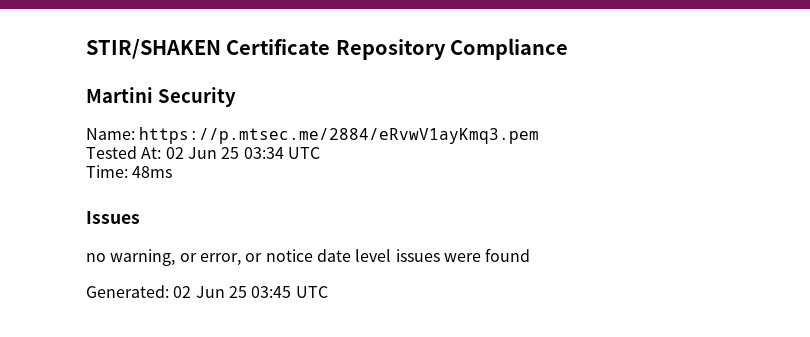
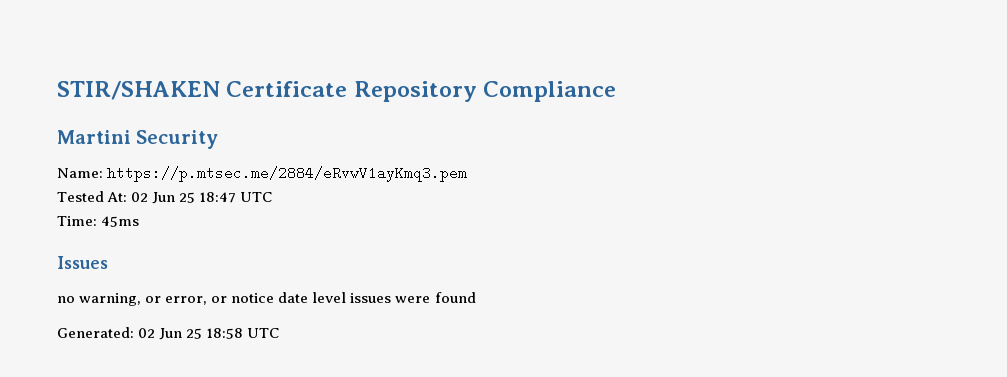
- Tested At: 02 Jun 25 03:34 UTC
+ Tested At: 02 Jun 25 18:47 UTC
- Time: 48ms
+ Time: 45ms
- Generated: 02 Jun 25 03:45 UTC
+ Generated: 02 Jun 25 18:58 UTC

